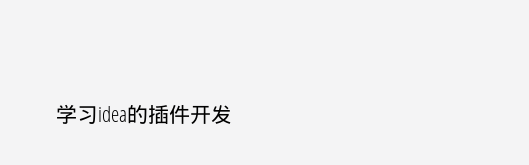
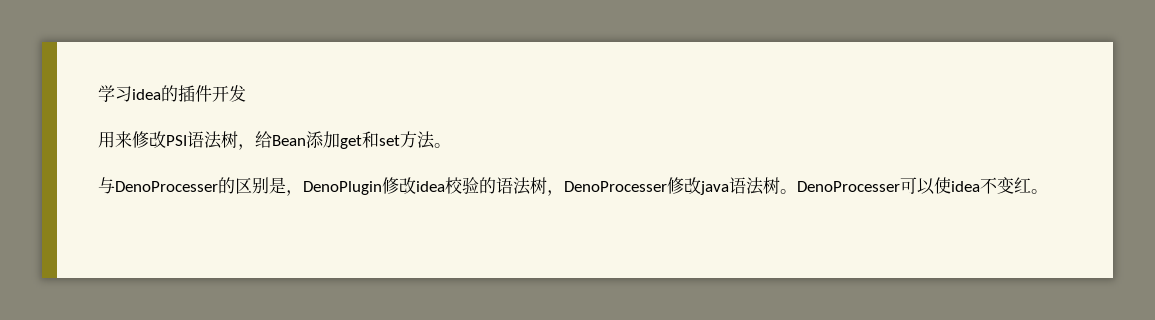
+ 用来修改PSI语法树，给Bean添加get和set方法。
+ 与DenoProcesser的区别是，DenoPlugin修改idea校验的语法树，DenoProcesser修改java语法树。DenoProcesser可以使idea不变红。

